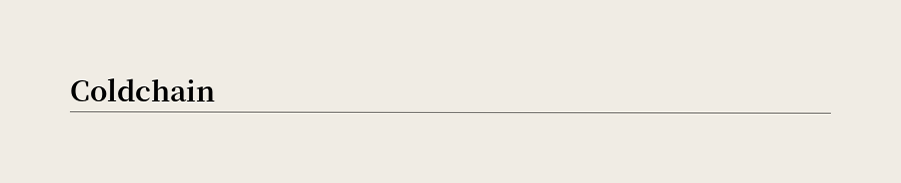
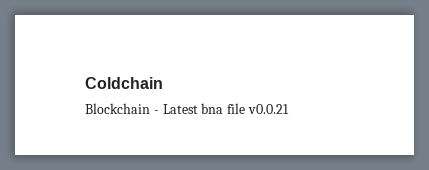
+ Blockchain - Latest bna file v0.0.21

